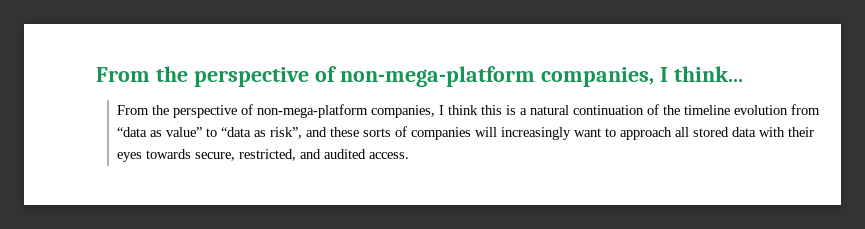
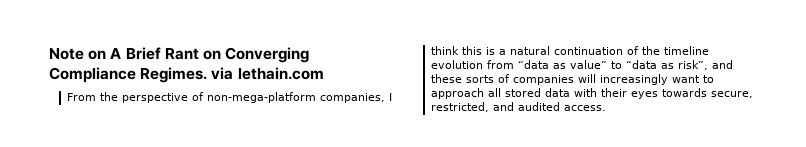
- From the perspective of non-mega-platform companies, I think...
+ Note on A Brief Rant on Converging Compliance Regimes. via lethain.com

